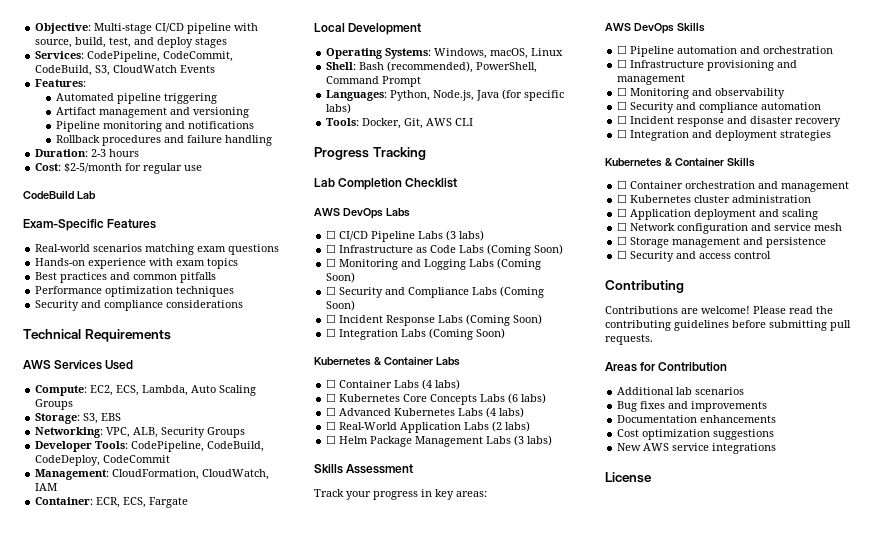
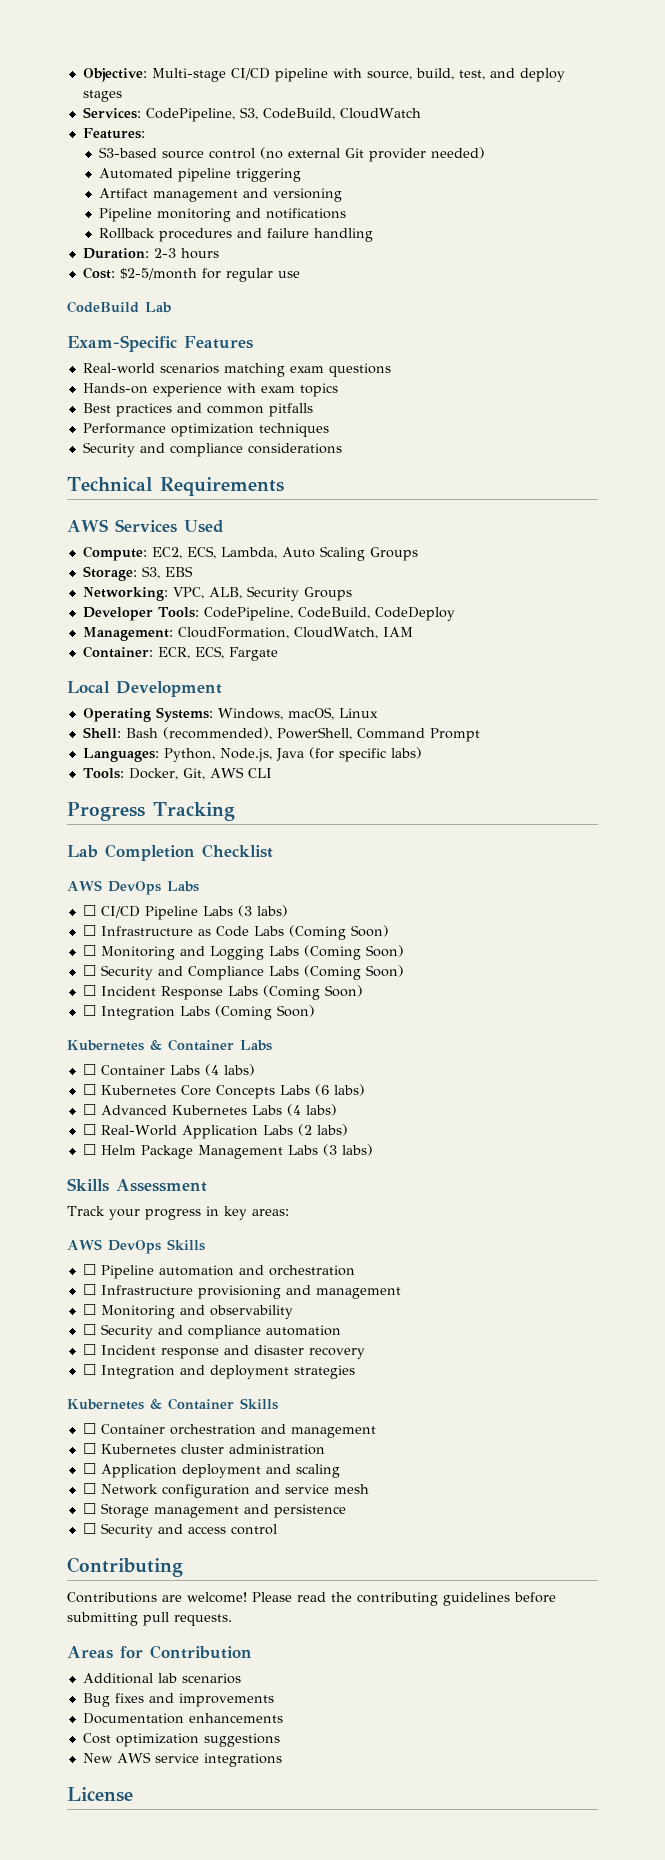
- Services: CodePipeline, CodeCommit, CodeBuild, S3, CloudWatch Events
+ Services: CodePipeline, S3, CodeBuild, CloudWatch
+ S3-based source control (no external Git provider needed)
- Developer Tools: CodePipeline, CodeBuild, CodeDeploy, CodeCommit
+ Developer Tools: CodePipeline, CodeBuild, CodeDeploy

